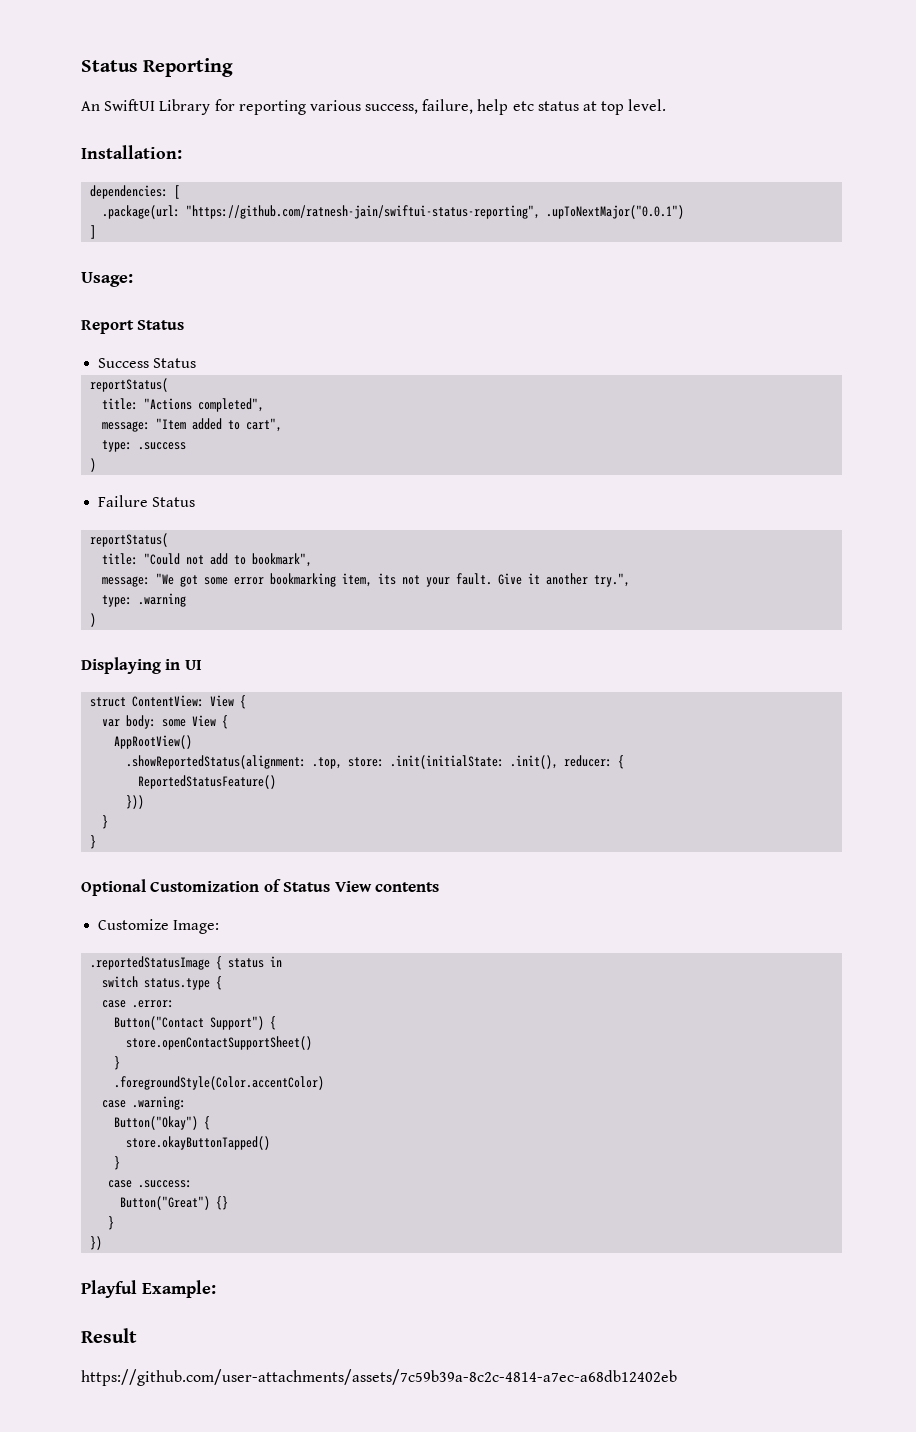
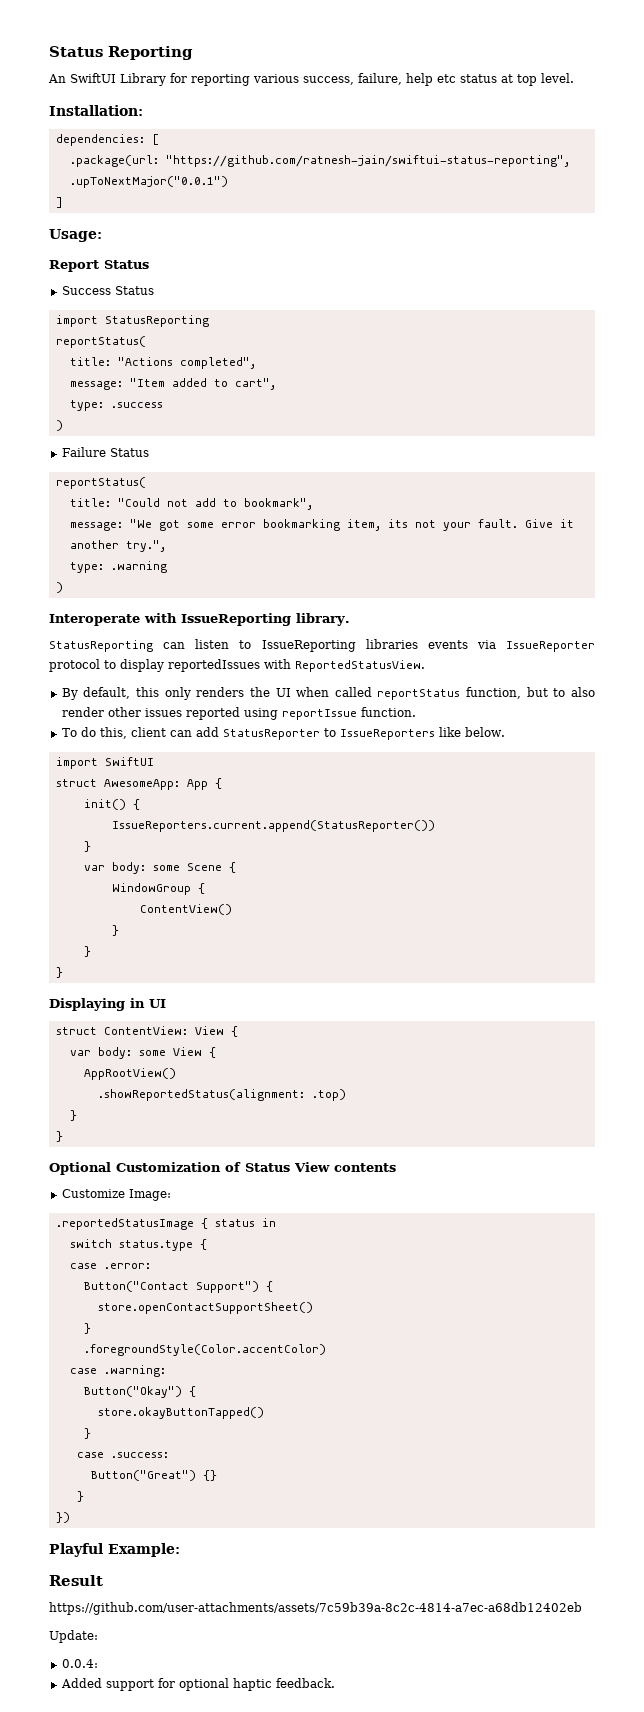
+ import StatusReporting
+ Interoperate with IssueReporting library.
+ StatusReporting can listen to IssueReporting libraries events via IssueReporter protocol to display reportedIssues with ReportedStatusView.
+ By default, this only renders the UI when called reportStatus function, but to also render other issues reported using reportIssue function.
+ To do this, client can add StatusReporter to IssueReporters like below.
+ import SwiftUI
+ struct AwesomeApp: App {
+ init() {
+ IssueReporters.current.append(StatusReporter())
+ }
+ var body: some Scene {
+ WindowGroup {
+ ContentView()
+ }
+ }
+ }
- .showReportedStatus(alignment: .top, store: .init(initialState: .init(), reducer: {
- ReportedStatusFeature()
- }))
+ .showReportedStatus(alignment: .top)
+ Update:
+ 0.0.4:
+ Added support for optional haptic feedback.

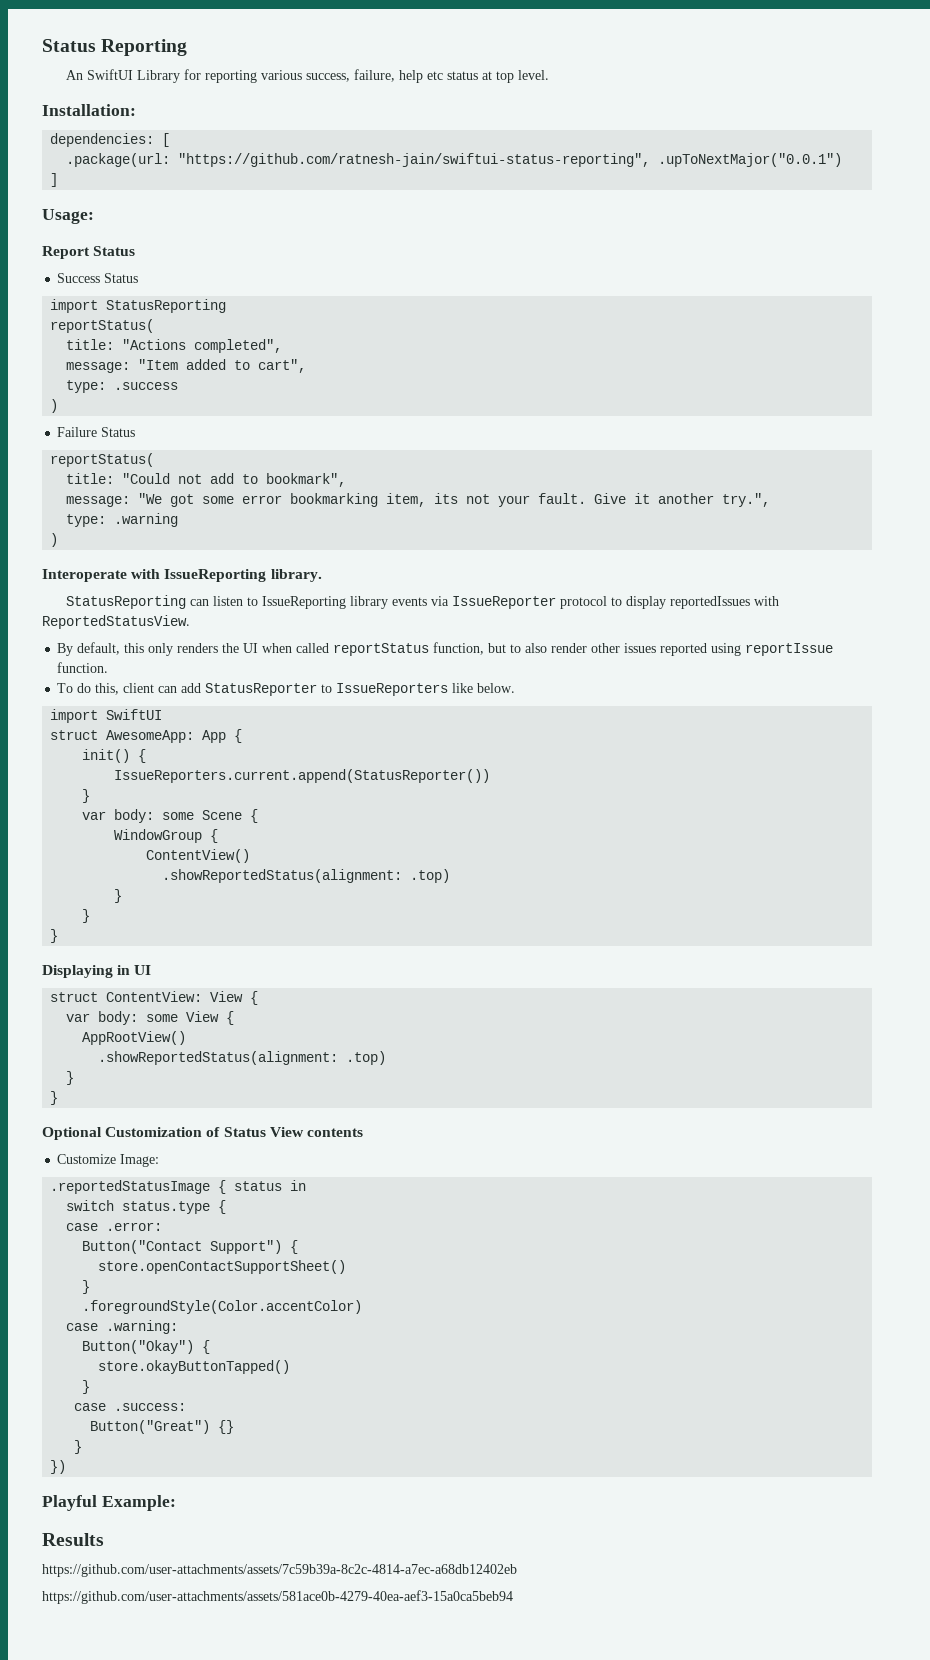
- StatusReporting can listen to IssueReporting libraries events via IssueReporter protocol to display reportedIssues with ReportedStatusView.
+ StatusReporting can listen to IssueReporting library events via IssueReporter protocol to display reportedIssues with ReportedStatusView.
  ContentView()
+ .showReportedStatus(alignment: .top)
- Result
+ Results
- Update:
- 0.0.4:
- Added support for optional haptic feedback.
+ https://github.com/user-attachments/assets/581ace0b-4279-40ea-aef3-15a0ca5beb94

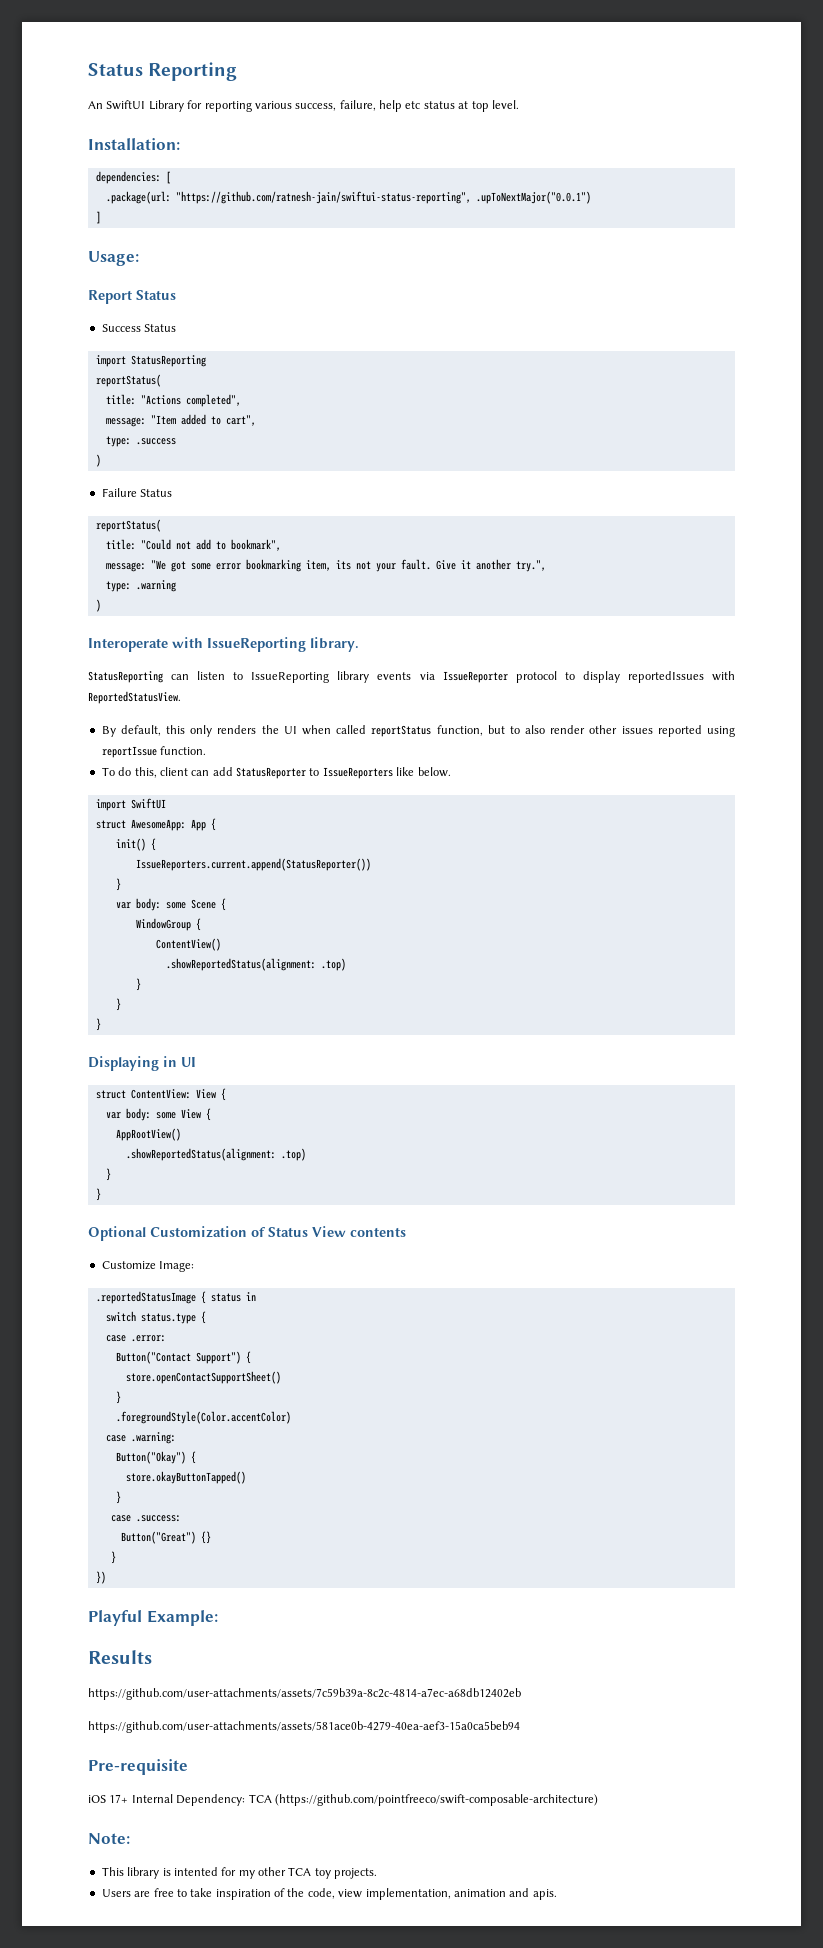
+ Pre-requisite
+ iOS 17+ Internal Dependency: TCA (https://github.com/pointfreeco/swift-composable-architecture)
+ Note:
+ This library is intented for my other TCA toy projects.
+ Users are free to take inspiration of the code, view implementation, animation and apis.

